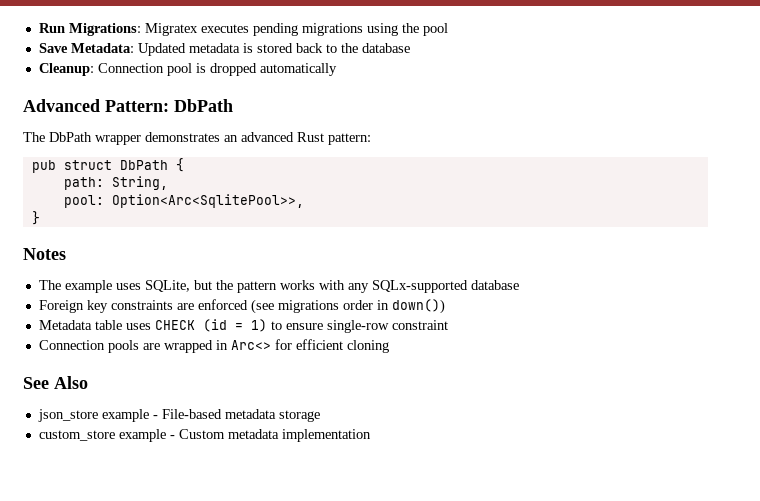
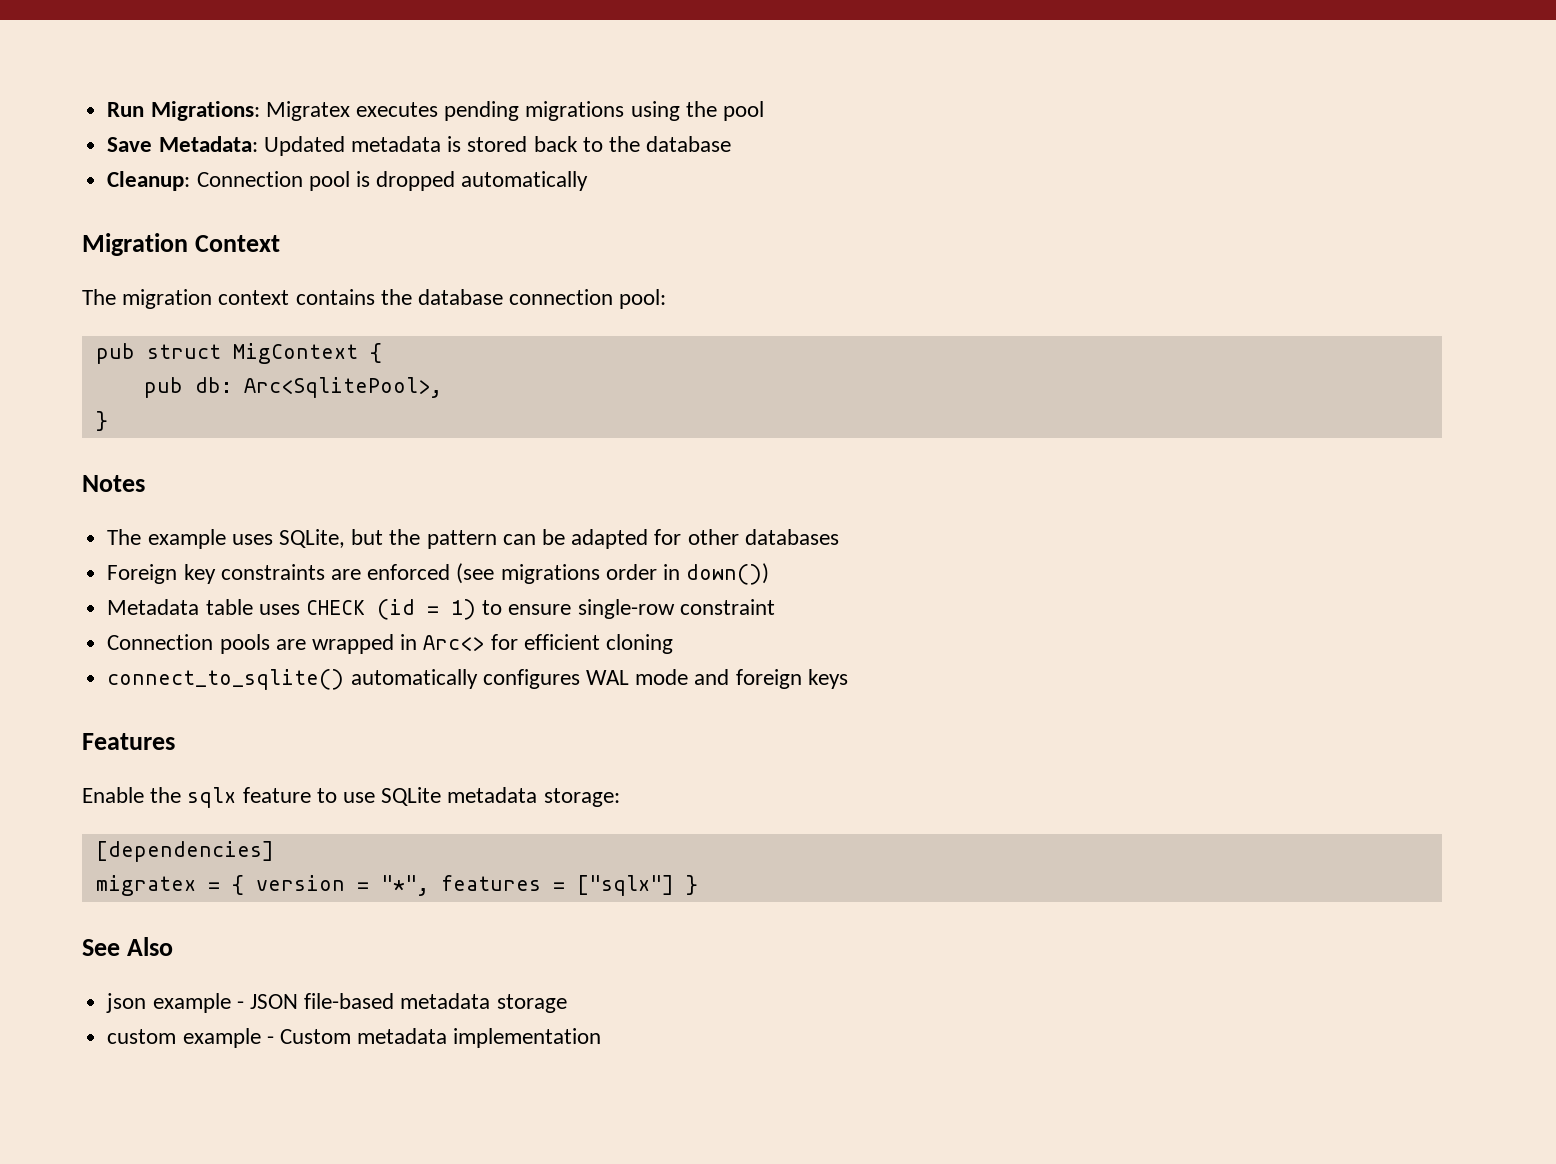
- Advanced Pattern: DbPath
- The DbPath wrapper demonstrates an advanced Rust pattern:
+ Migration Context
+ The migration context contains the database connection pool:
- pub struct DbPath {
+ pub struct MigContext {
- path: String,
- pool: Option<Arc<SqlitePool>>,
+ pub db: Arc<SqlitePool>,
- The example uses SQLite, but the pattern works with any SQLx-supported database
+ The example uses SQLite, but the pattern can be adapted for other databases
+ connect_to_sqlite() automatically configures WAL mode and foreign keys
+ Features
+ Enable the sqlx feature to use SQLite metadata storage:
+ [dependencies]
+ migratex = { version = "*", features = ["sqlx"] }
- json_store example - File-based metadata storage
+ json example - JSON file-based metadata storage
- custom_store example - Custom metadata implementation
+ custom example - Custom metadata implementation

